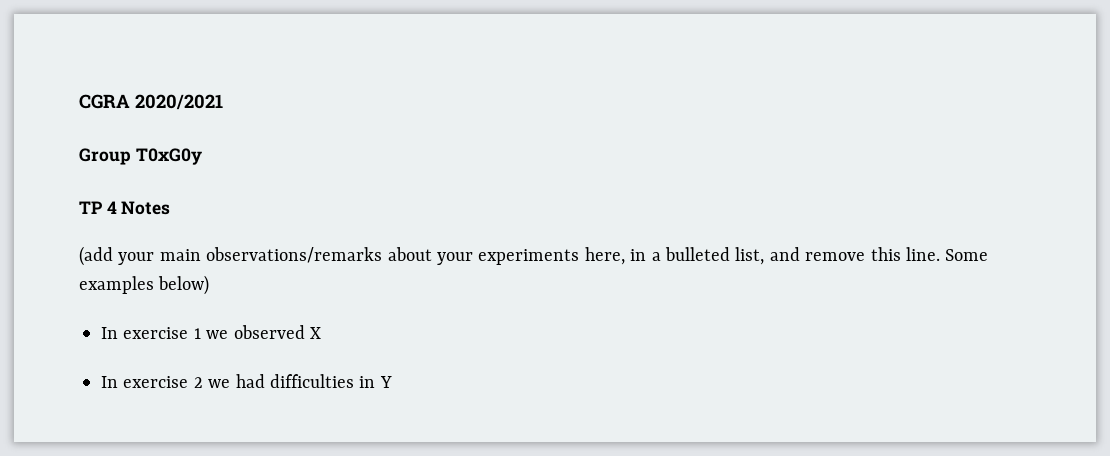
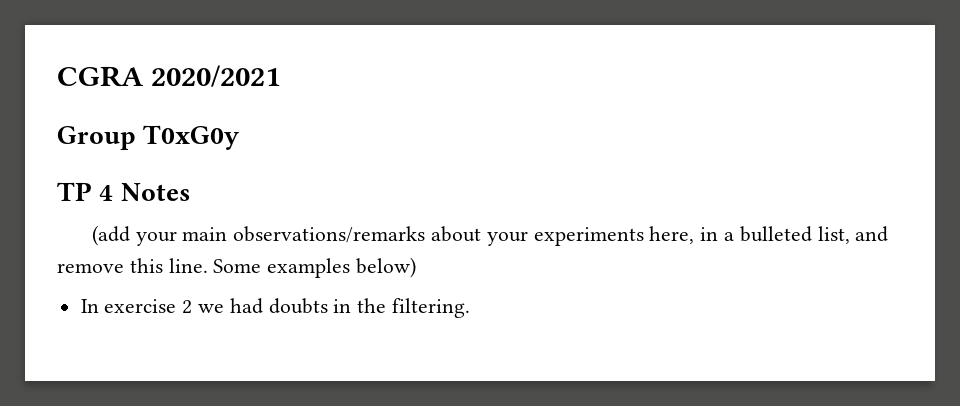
- In exercise 1 we observed X
- In exercise 2 we had difficulties in Y
+ In exercise 2 we had doubts in the filtering.

